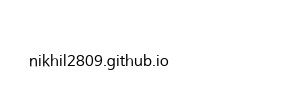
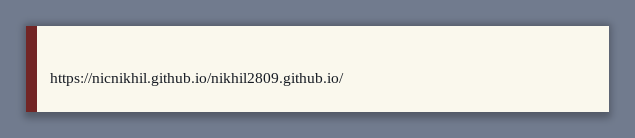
- nikhil2809.github.io
+ https://nicnikhil.github.io/nikhil2809.github.io/

